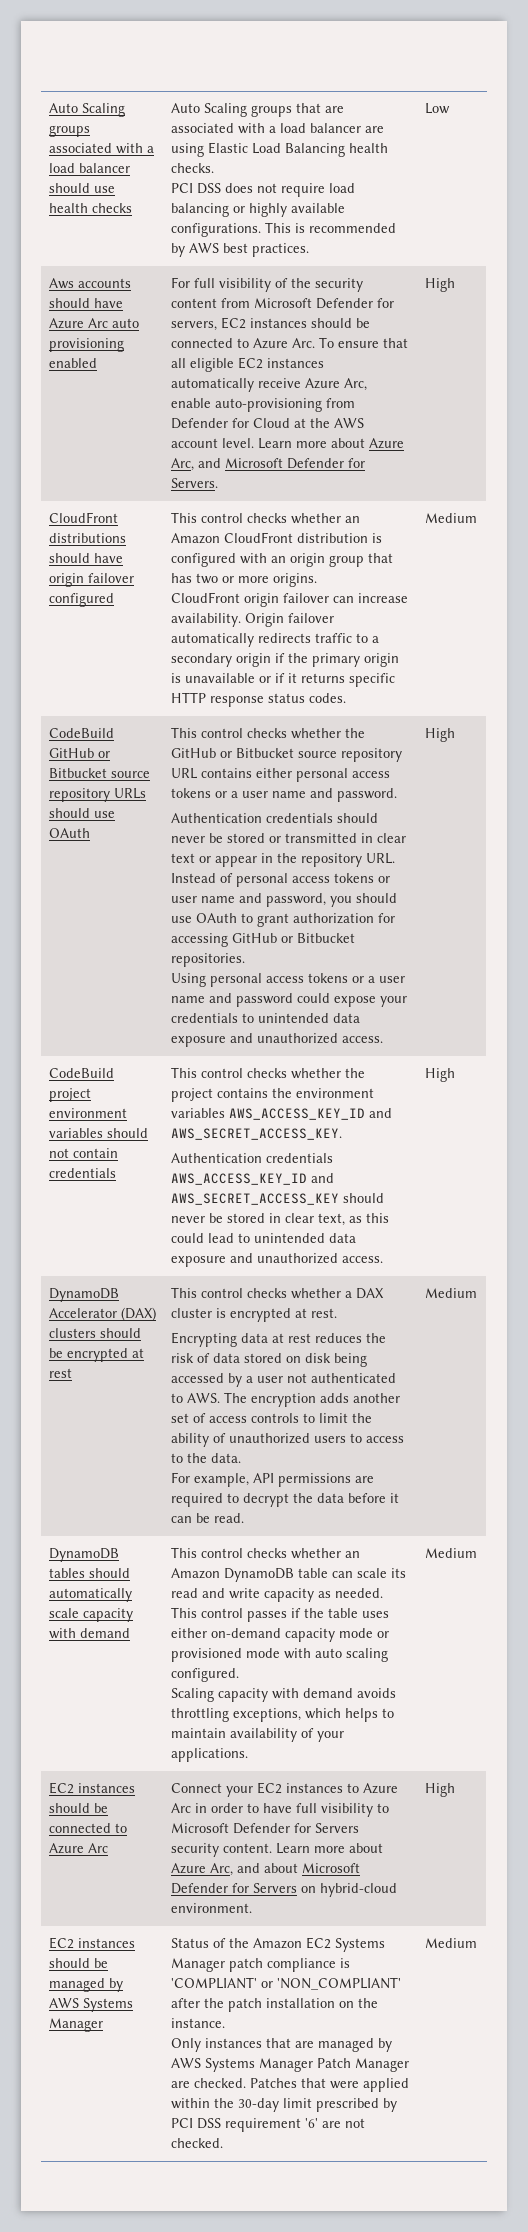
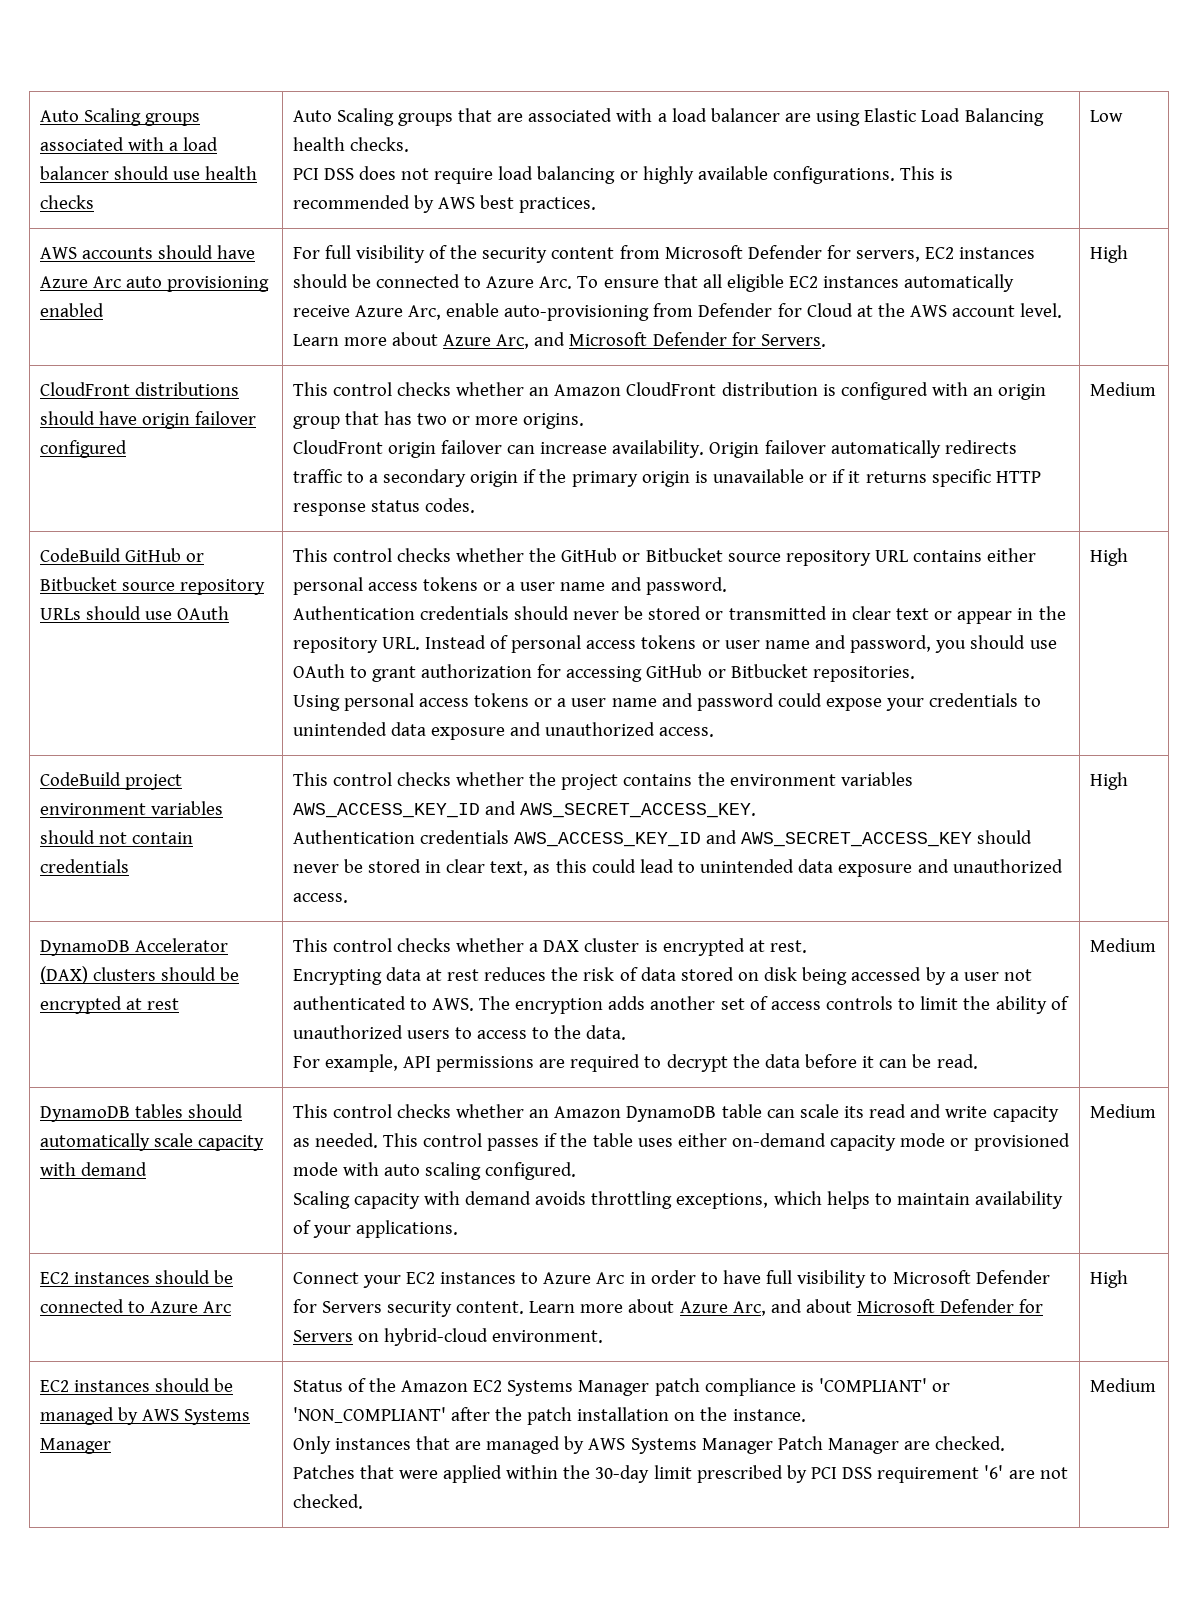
- Aws accounts should have Azure Arc auto provisioning enabled
+ AWS accounts should have Azure Arc auto provisioning enabled

